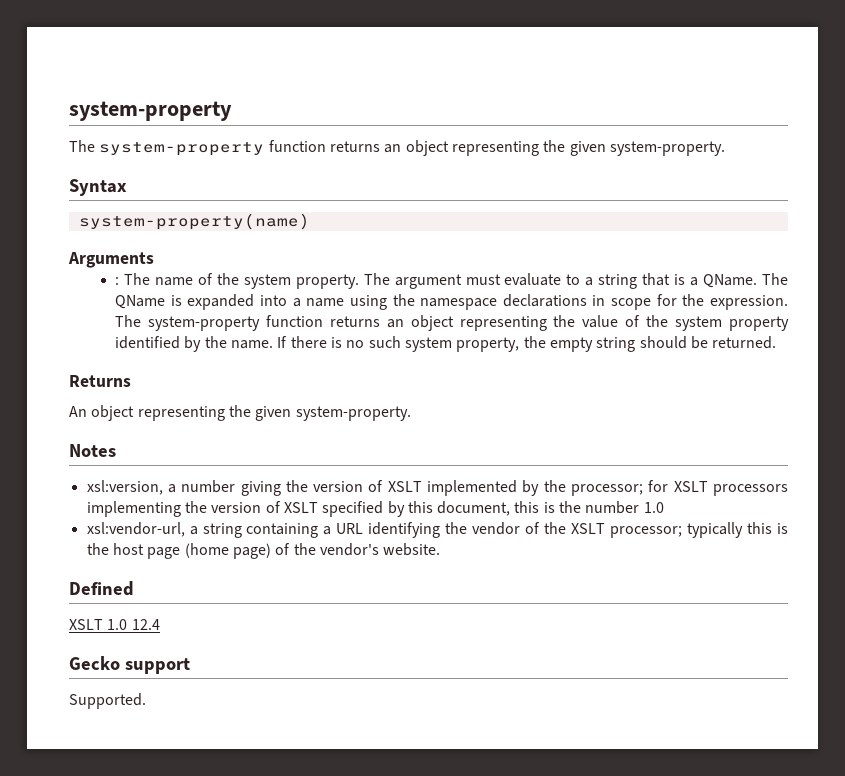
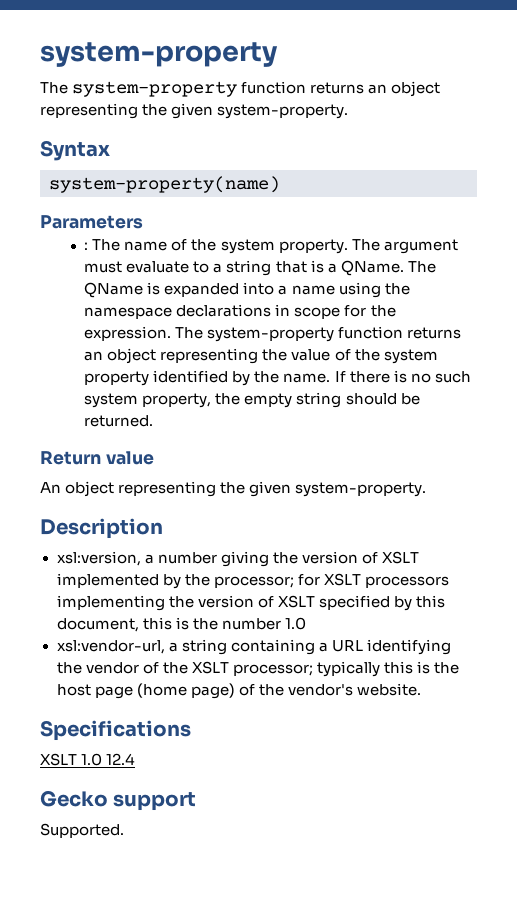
- Arguments
+ Parameters
- Returns
+ Return value
- Notes
+ Description
- Defined
+ Specifications

